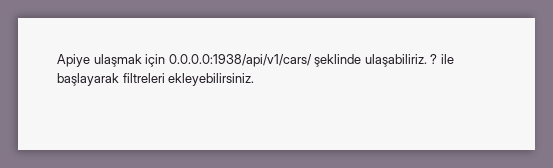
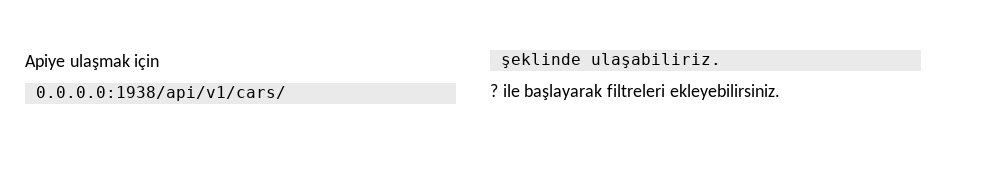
- Apiye ulaşmak için 0.0.0.0:1938/api/v1/cars/ şeklinde ulaşabiliriz. ? ile başlayarak filtreleri ekleyebilirsiniz.
+ Apiye ulaşmak için
+ 0.0.0.0:1938/api/v1/cars/
+ şeklinde ulaşabiliriz.
+ ? ile başlayarak filtreleri ekleyebilirsiniz.

